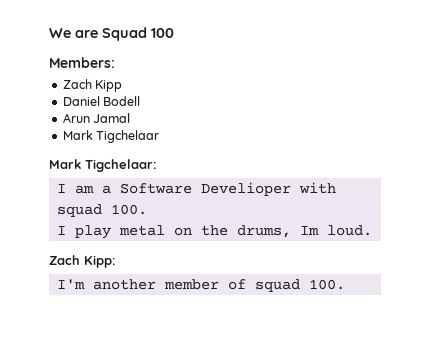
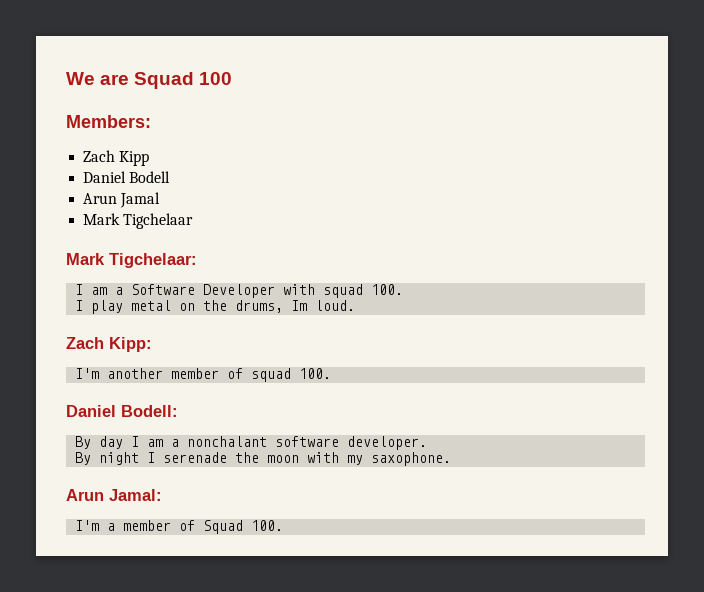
- I am a Software Develioper with squad 100.
+ I am a Software Developer with squad 100.
+ Daniel Bodell:
+ By day I am a nonchalant software developer.
+ By night I serenade the moon with my saxophone.
+ Arun Jamal:
+ I'm a member of Squad 100.

